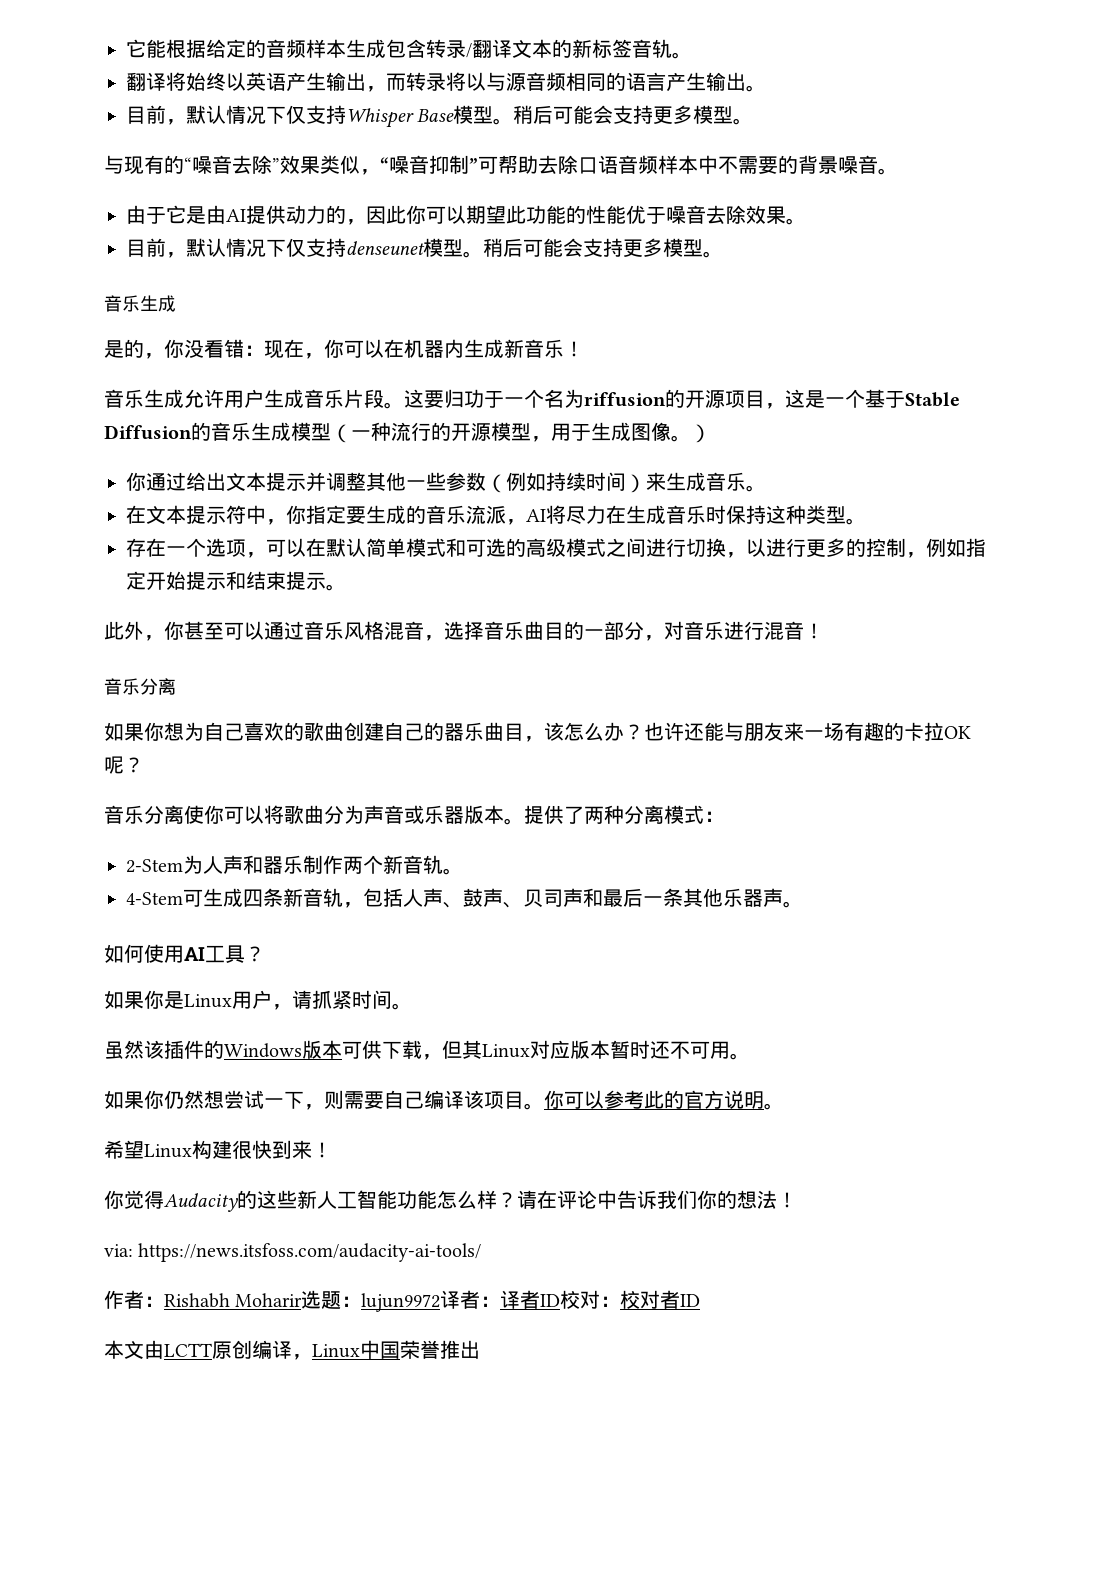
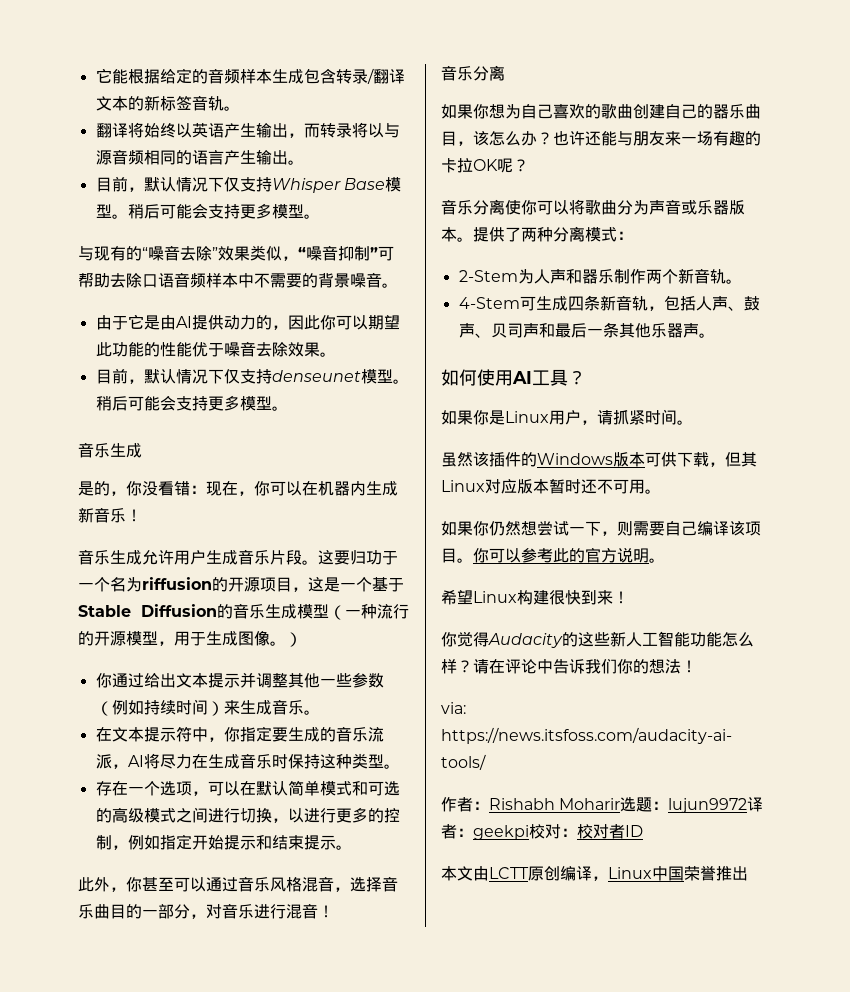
- 作者：Rishabh Moharir选题：lujun9972译者：译者ID校对：校对者ID
+ 作者：Rishabh Moharir选题：lujun9972译者：geekpi校对：校对者ID

